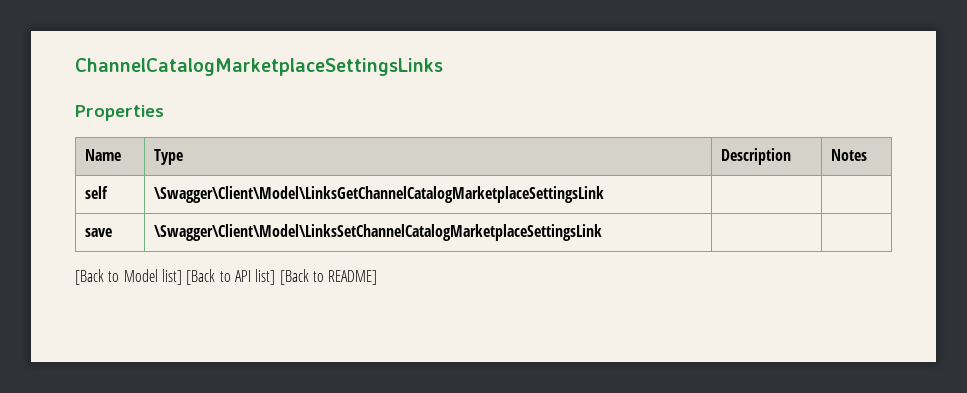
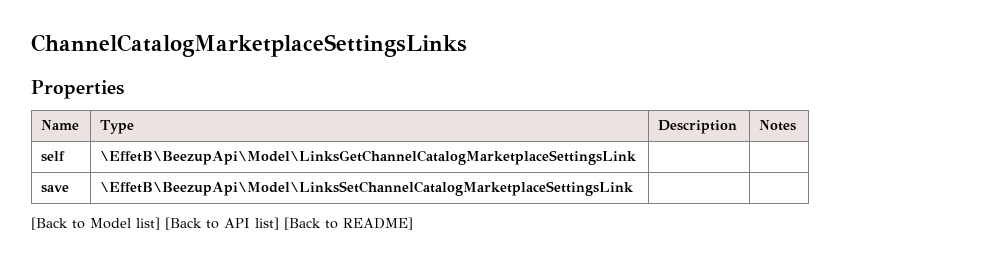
- self | \Swagger\Client\Model\LinksGetChannelCatalogMarketplaceSettingsLink | |
+ self | \EffetB\BeezupApi\Model\LinksGetChannelCatalogMarketplaceSettingsLink | |
- save | \Swagger\Client\Model\LinksSetChannelCatalogMarketplaceSettingsLink | |
+ save | \EffetB\BeezupApi\Model\LinksSetChannelCatalogMarketplaceSettingsLink | |

